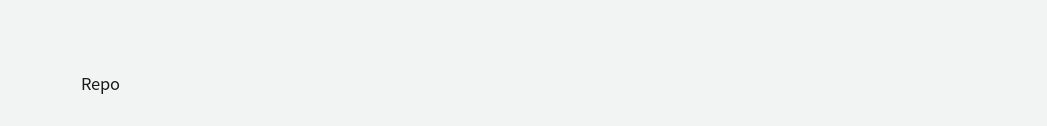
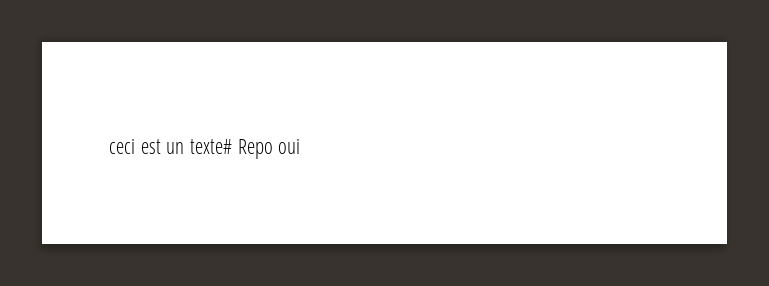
- Repo
+ ceci est un texte# Repo oui

